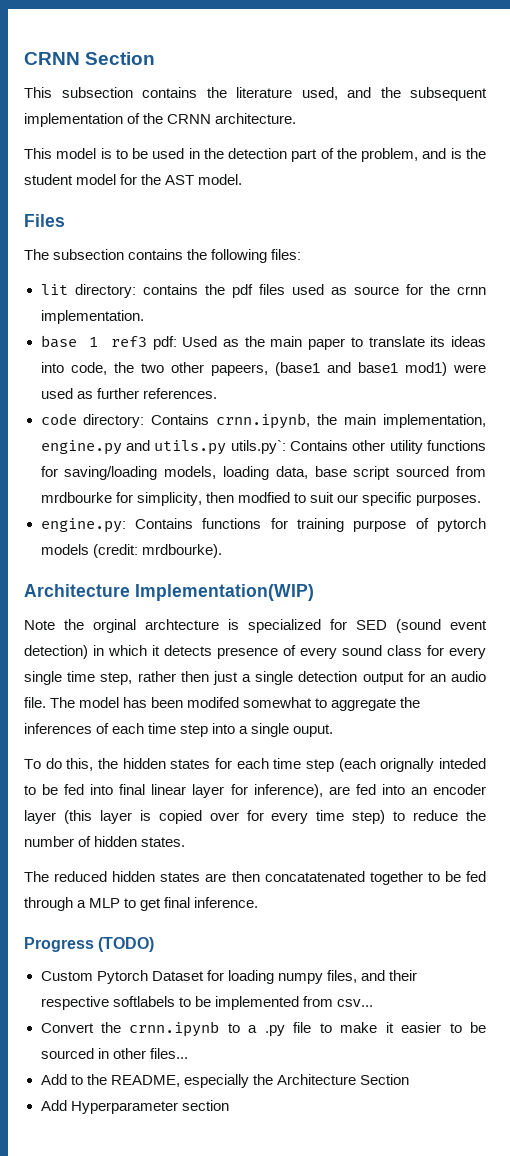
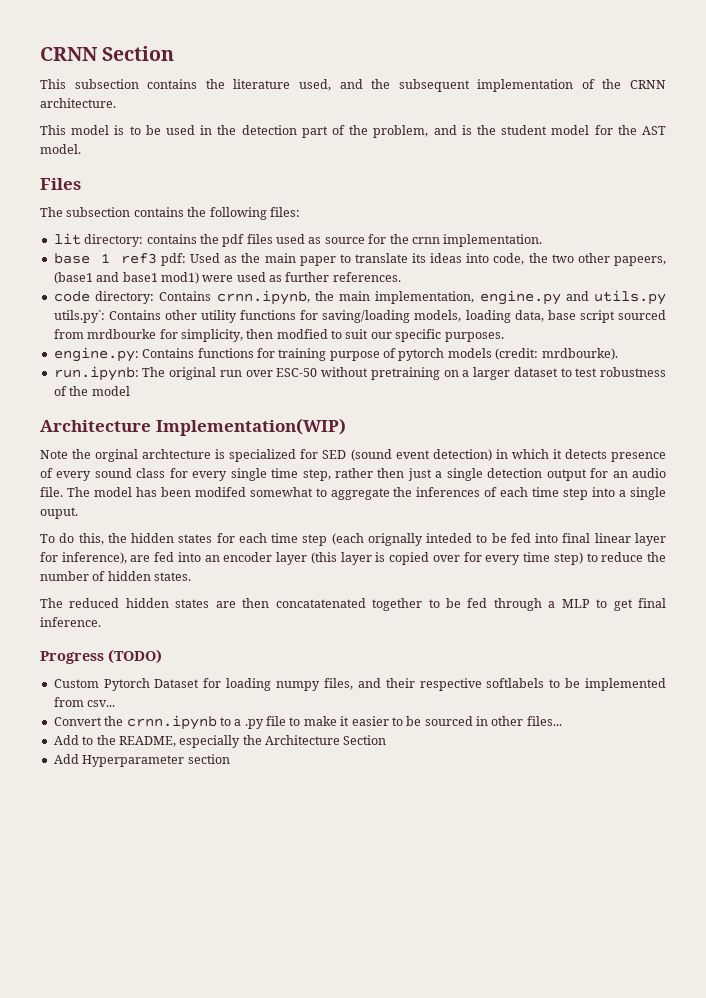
+ run.ipynb: The original run over ESC-50 without pretraining on a larger dataset to test robustness of the model

